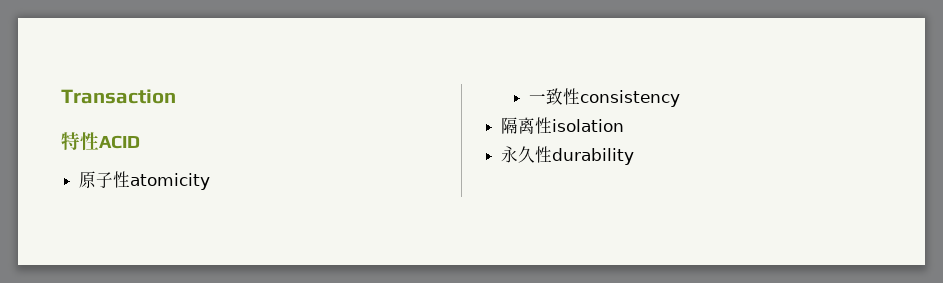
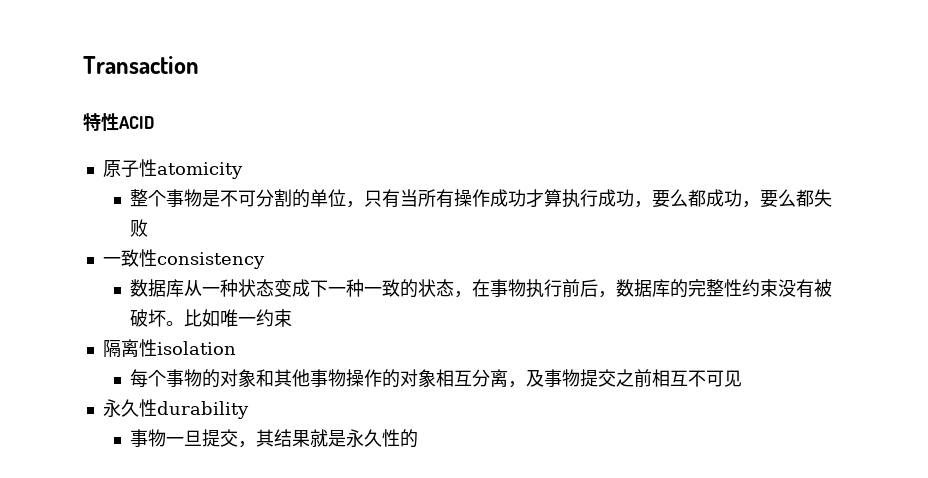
+ 整个事物是不可分割的单位，只有当所有操作成功才算执行成功，要么都成功，要么都失败
  一致性consistency
+ 数据库从一种状态变成下一种一致的状态，在事物执行前后，数据库的完整性约束没有被破坏。比如唯一约束
  隔离性isolation
+ 每个事物的对象和其他事物操作的对象相互分离，及事物提交之前相互不可见
  永久性durability
+ 事物一旦提交，其结果就是永久性的

